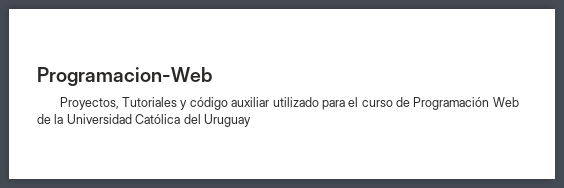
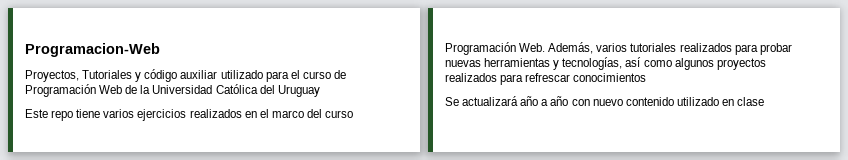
+ Este repo tiene varios ejercicios realizados en el marco del curso Programación Web. Además, varios tutoriales realizados para probar nuevas herramientas y tecnologías, así como algunos proyectos realizados para refrescar conocimientos
+ Se actualizará año a año con nuevo contenido utilizado en clase

